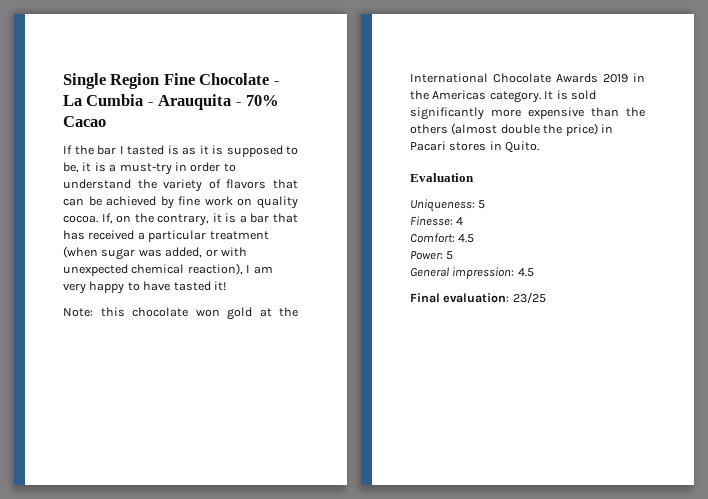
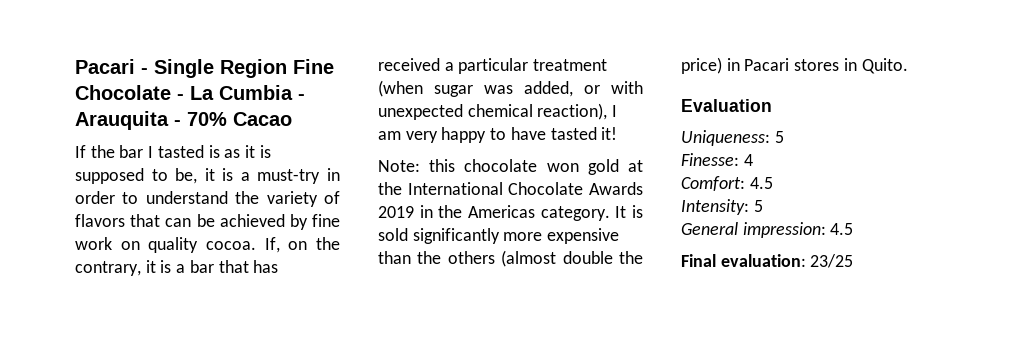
- Single Region Fine Chocolate - La Cumbia - Arauquita - 70% Cacao
+ Pacari - Single Region Fine Chocolate - La Cumbia - Arauquita - 70% Cacao
- Power: 5
+ Intensity: 5

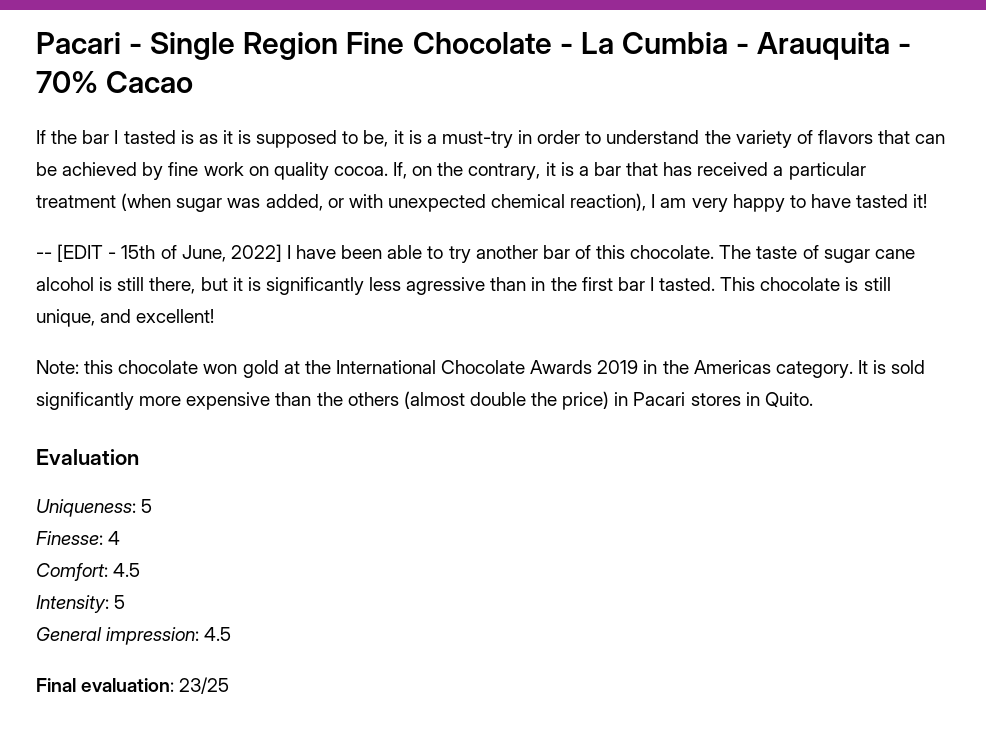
+ -- [EDIT - 15th of June, 2022] I have been able to try another bar of this chocolate. The taste of sugar cane alcohol is still there, but it is significantly less agressive than in the first bar I tasted. This chocolate is still unique, and excellent!

